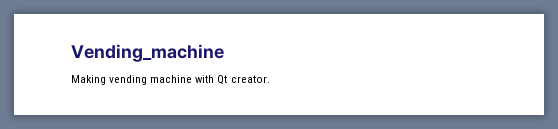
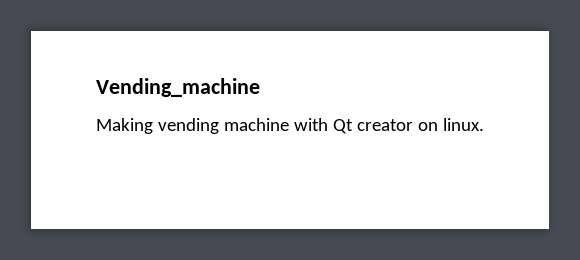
- Making vending machine with Qt creator.
+ Making vending machine with Qt creator on linux.

